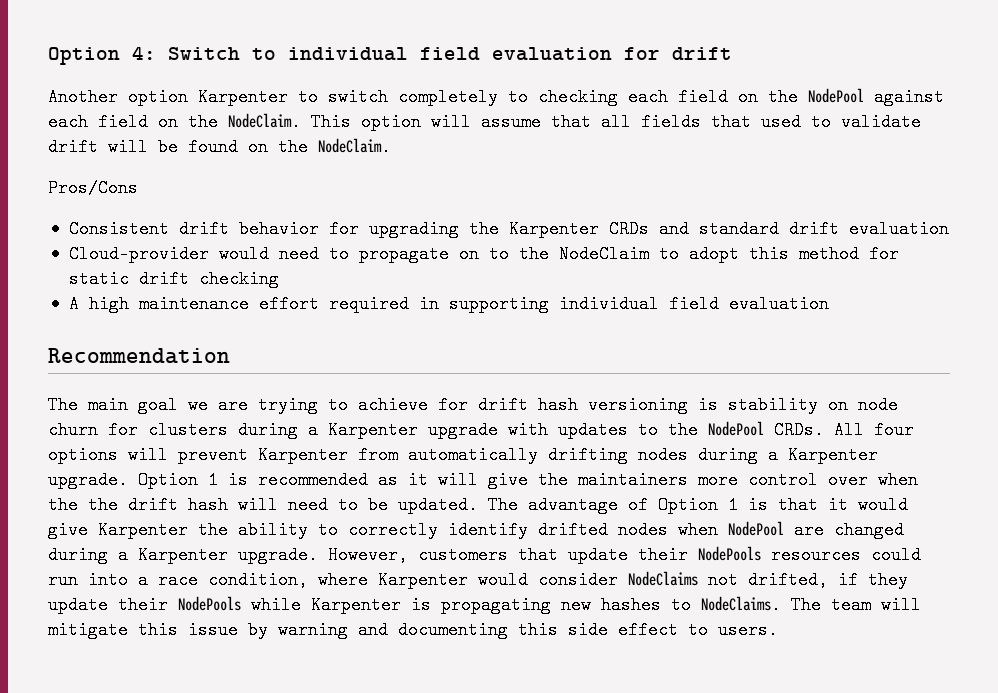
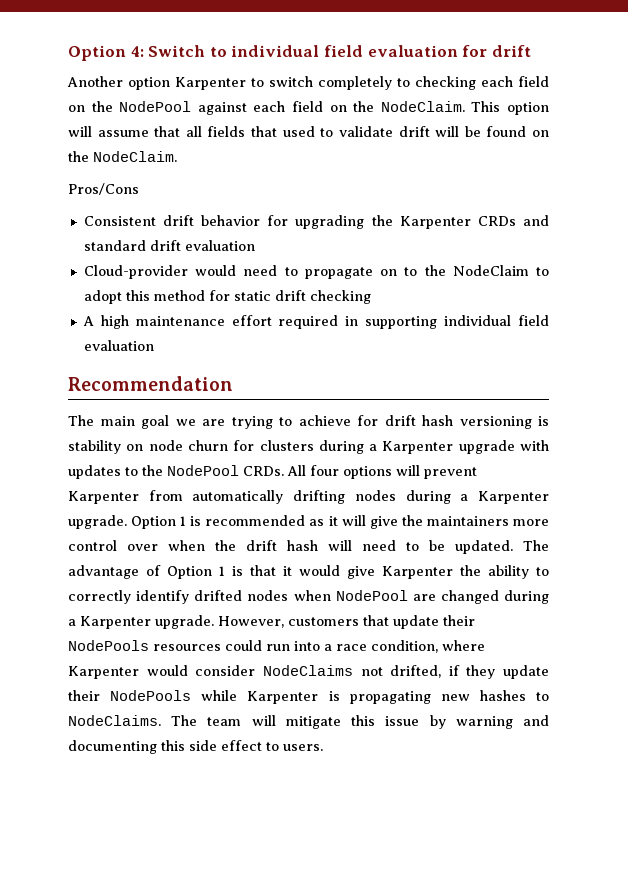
- Option 1 is recommended as it will give the maintainers more control over when the the drift hash will need to be updated.
+ Option 1 is recommended as it will give the maintainers more control over when the drift hash will need to be updated.

